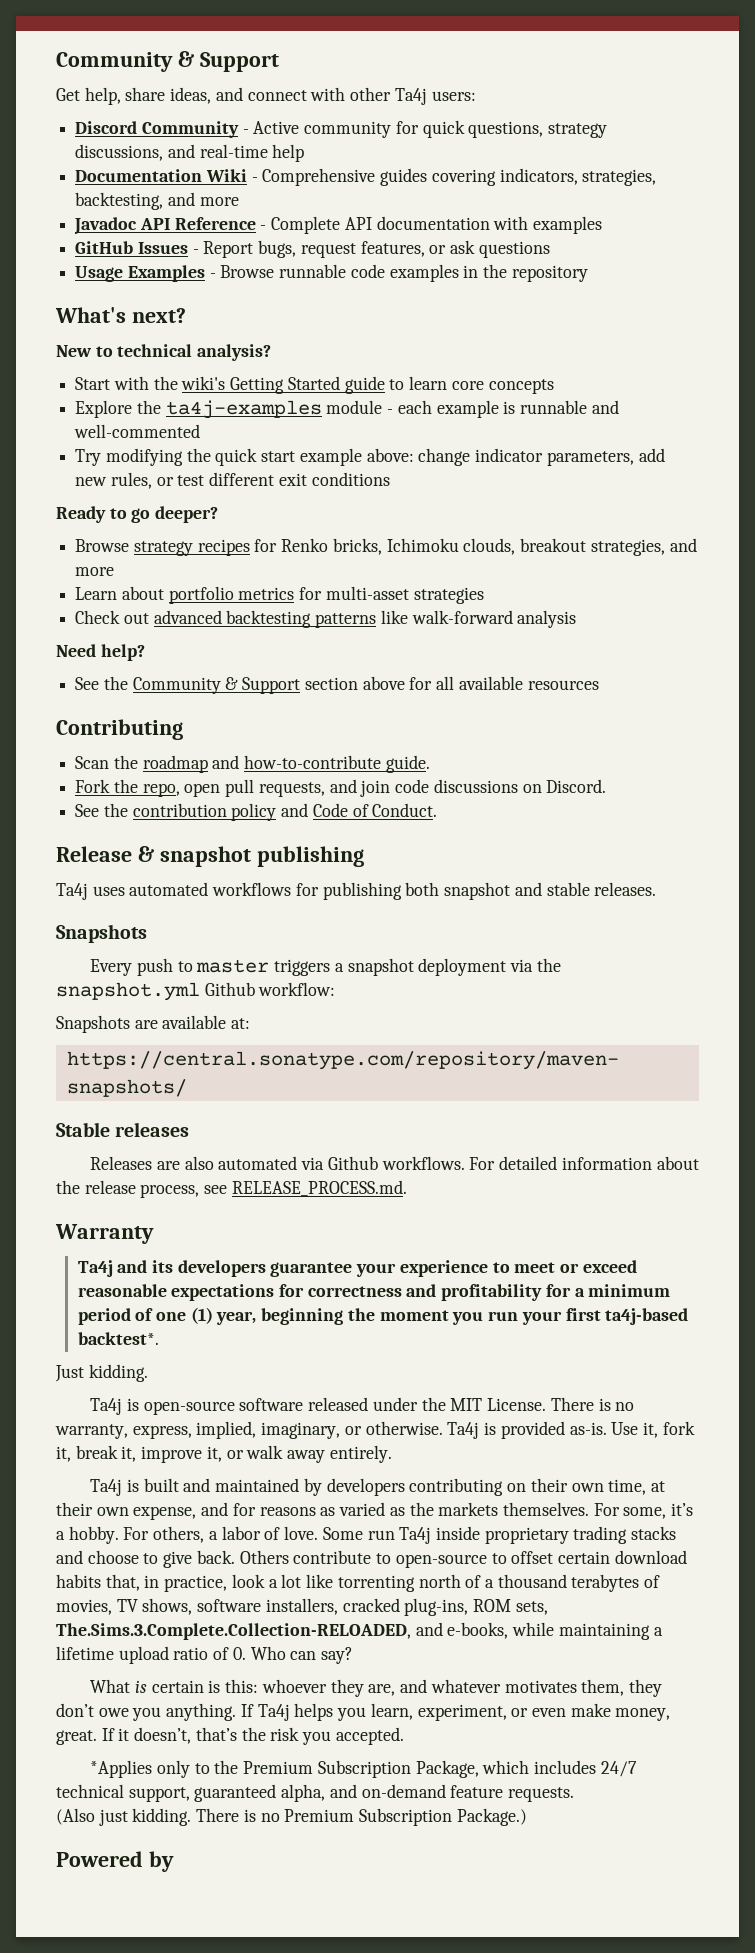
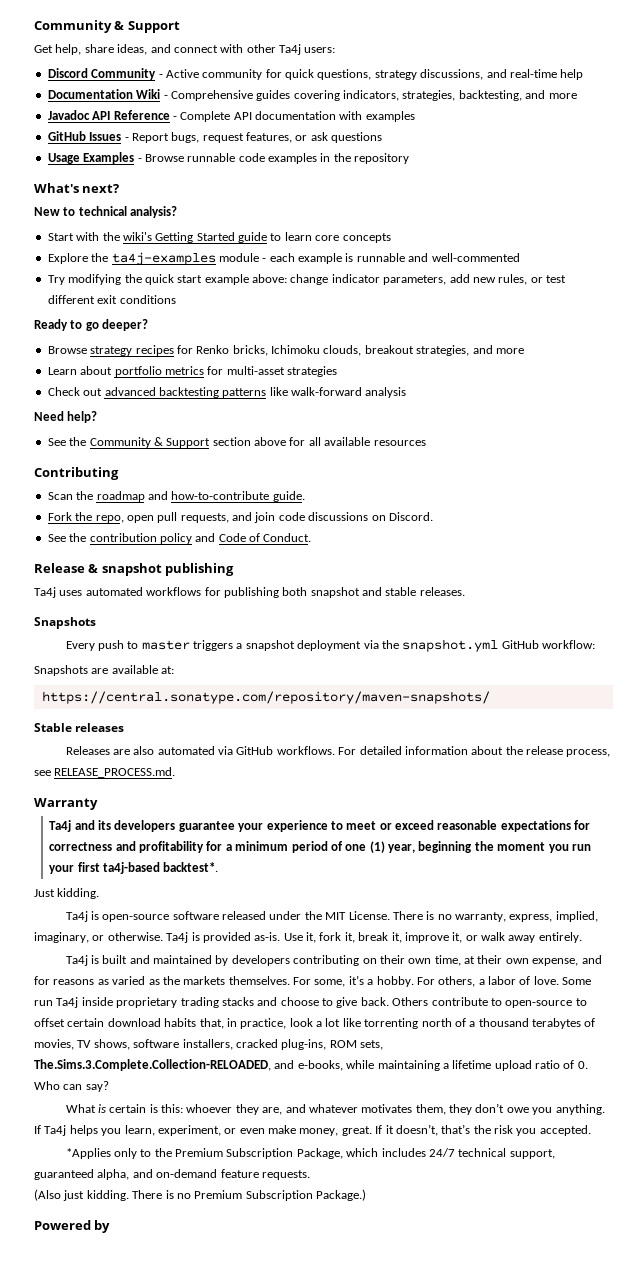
- Every push to master triggers a snapshot deployment via the snapshot.yml Github workflow:
+ Every push to master triggers a snapshot deployment via the snapshot.yml GitHub workflow:
- Releases are also automated via Github workflows.
+ Releases are also automated via GitHub workflows.

